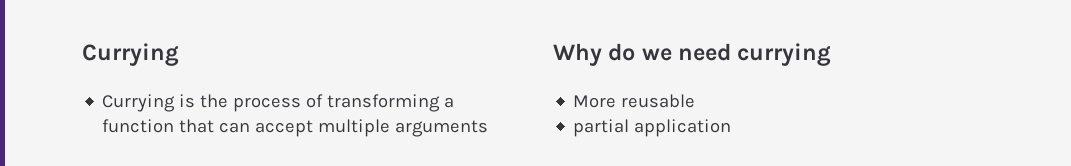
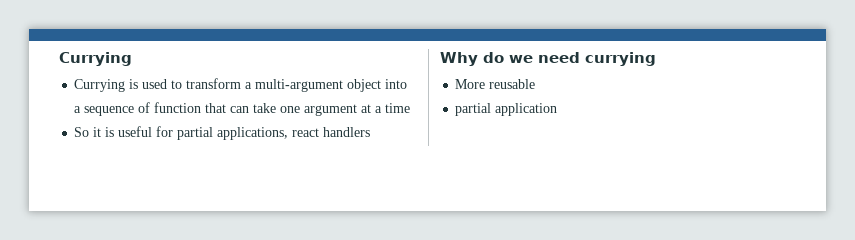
- Currying is the process of transforming a function that can accept multiple arguments
+ Currying is used to transform a multi-argument object into a sequence of function that can take one argument at a time
+ So it is useful for partial applications, react handlers

